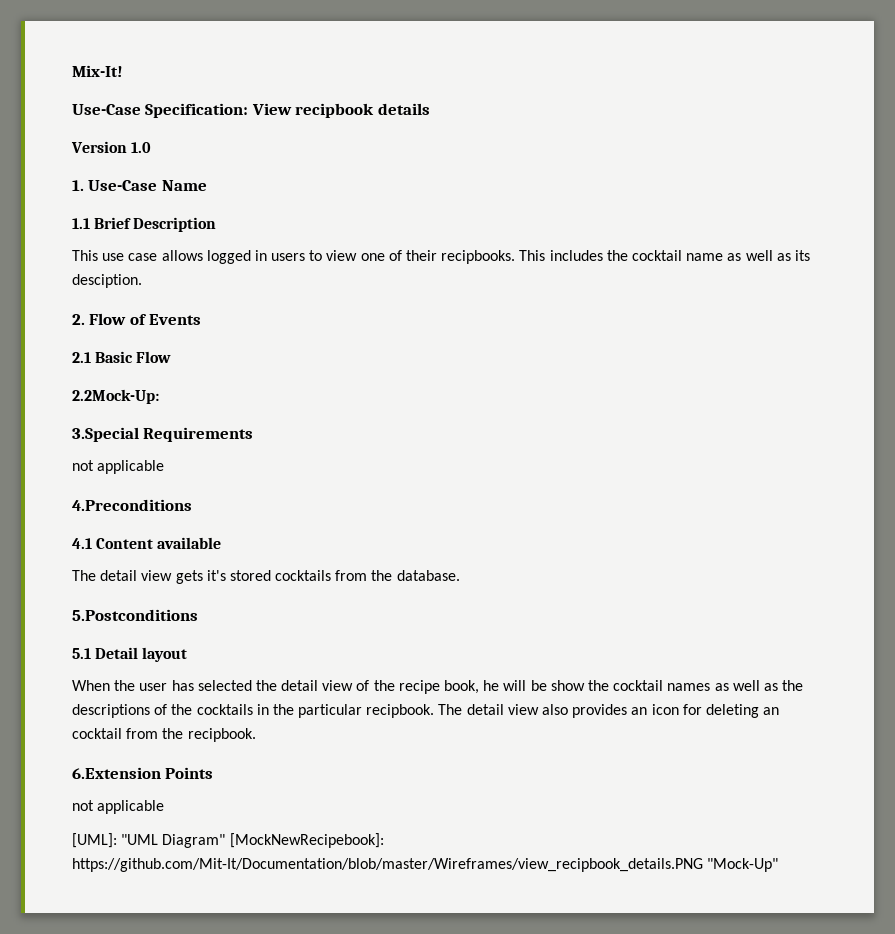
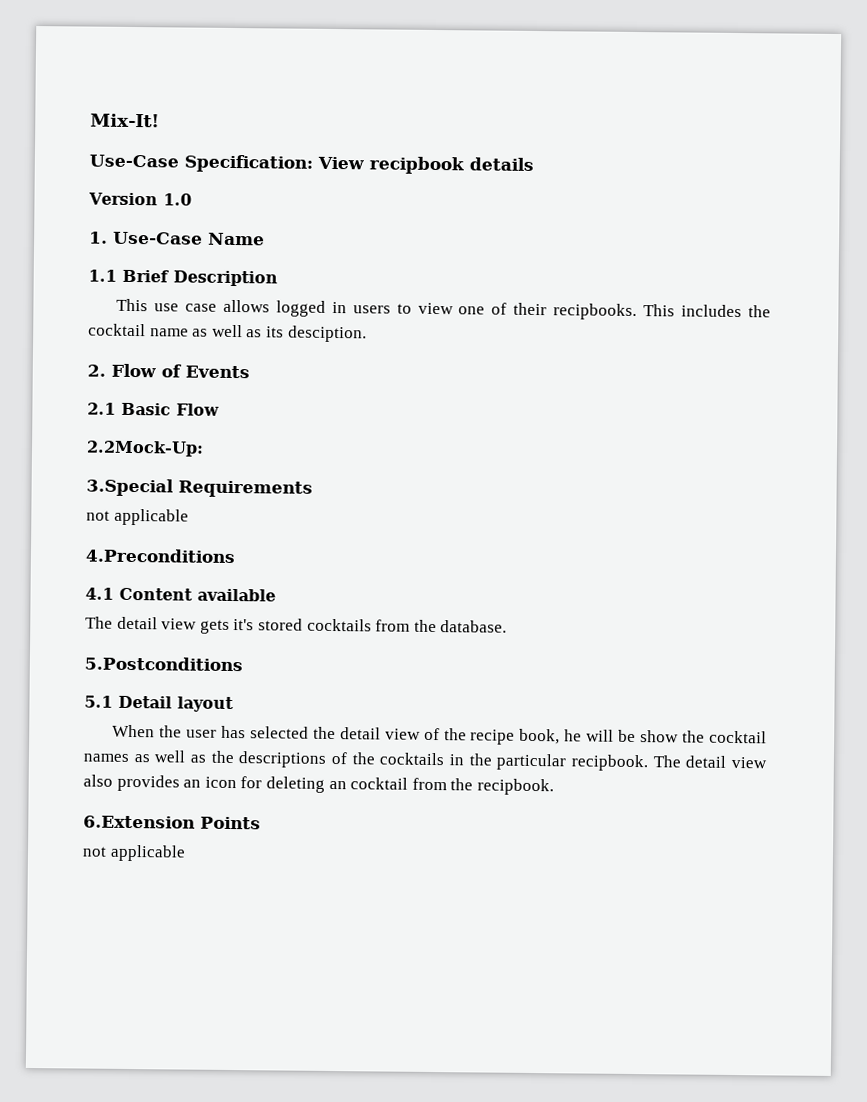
- [UML]: "UML Diagram" [MockNewRecipebook]: https://github.com/Mit-It/Documentation/blob/master/Wireframes/view_recipbook_details.PNG "Mock-Up"

